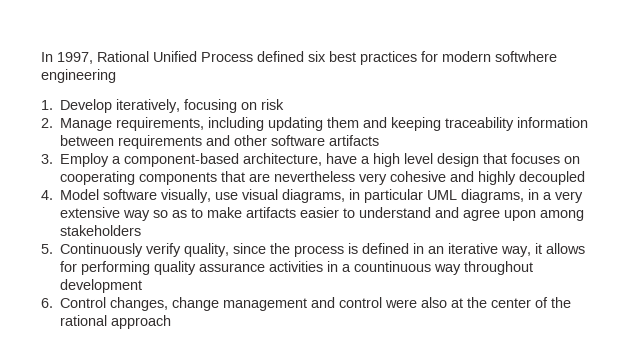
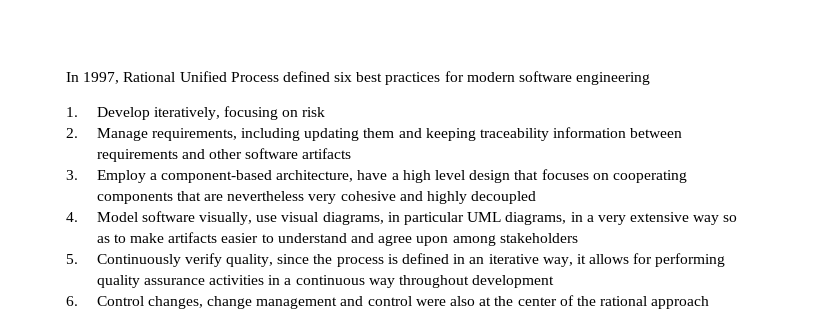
- In 1997, Rational Unified Process defined six best practices for modern softwhere engineering
+ In 1997, Rational Unified Process defined six best practices for modern software engineering
- 5. Continuously verify quality, since the process is defined in an iterative way, it allows for performing quality assurance activities in a countinuous way throughout development
+ 5. Continuously verify quality, since the process is defined in an iterative way, it allows for performing quality assurance activities in a continuous way throughout development

